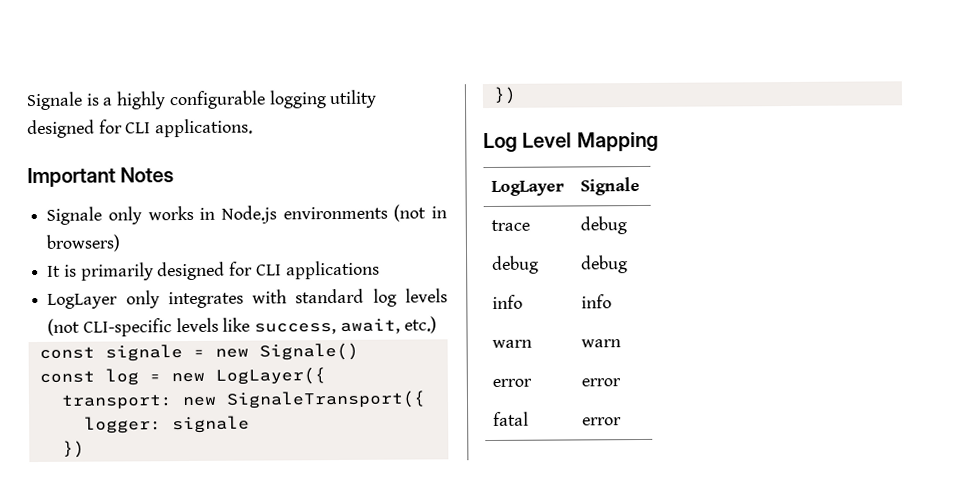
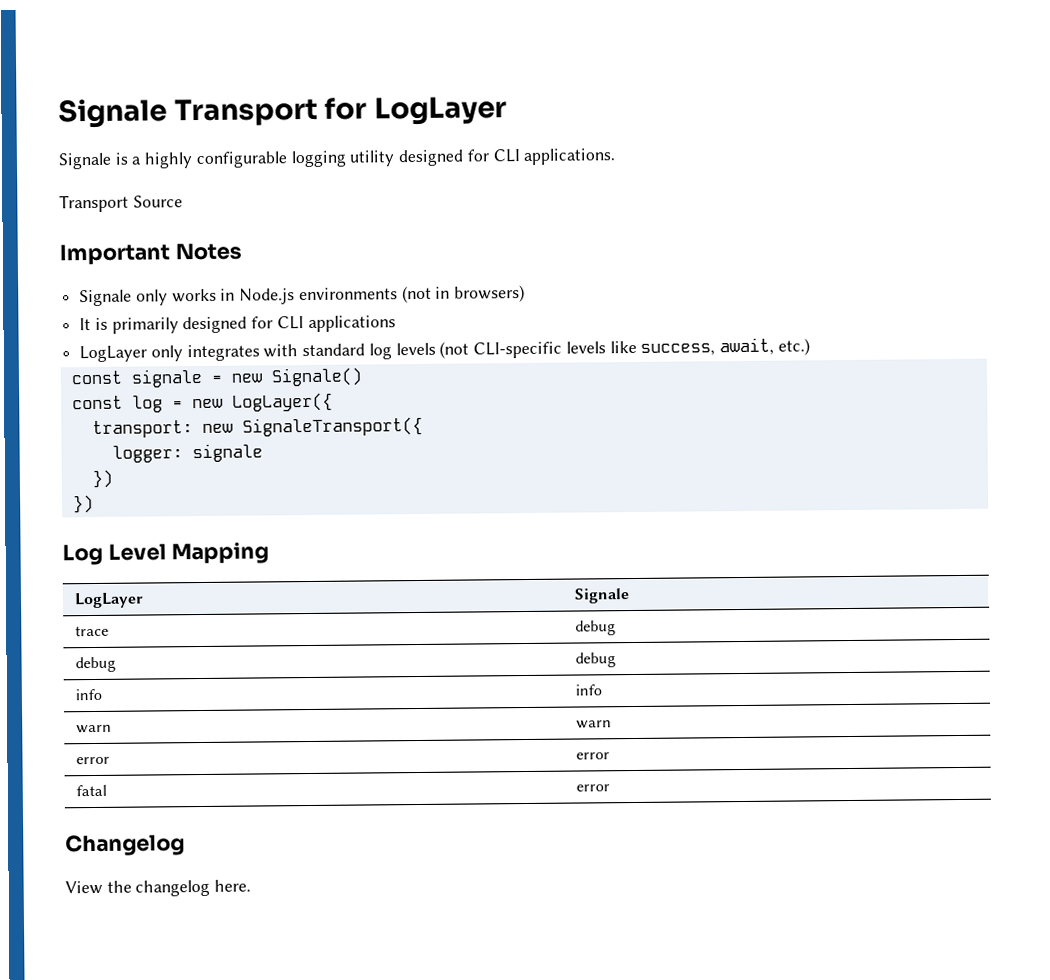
+ Signale Transport for LogLayer
+ Transport Source
+ Changelog
+ View the changelog here.

